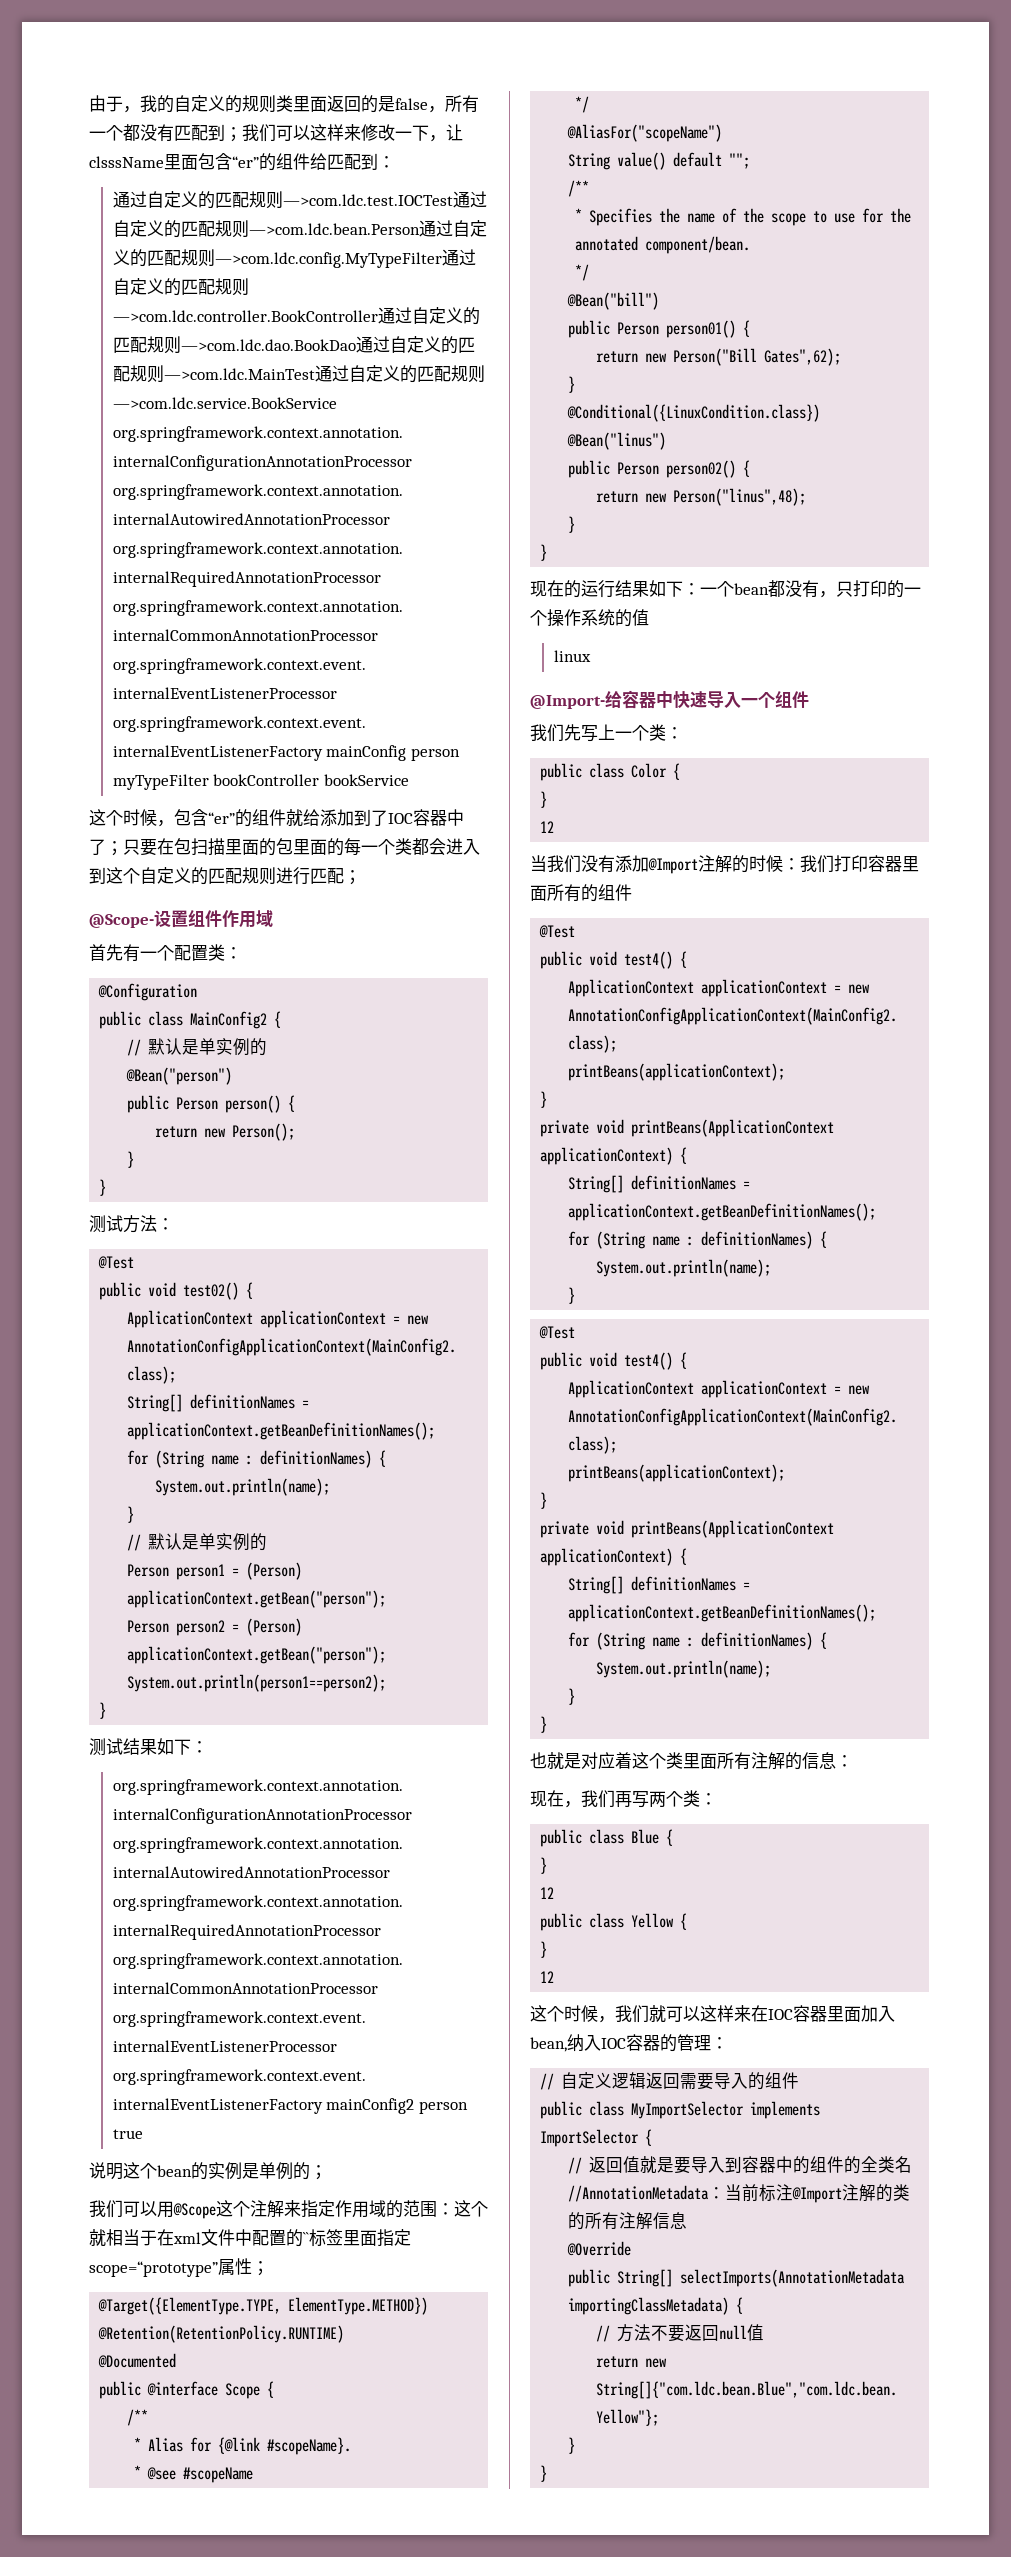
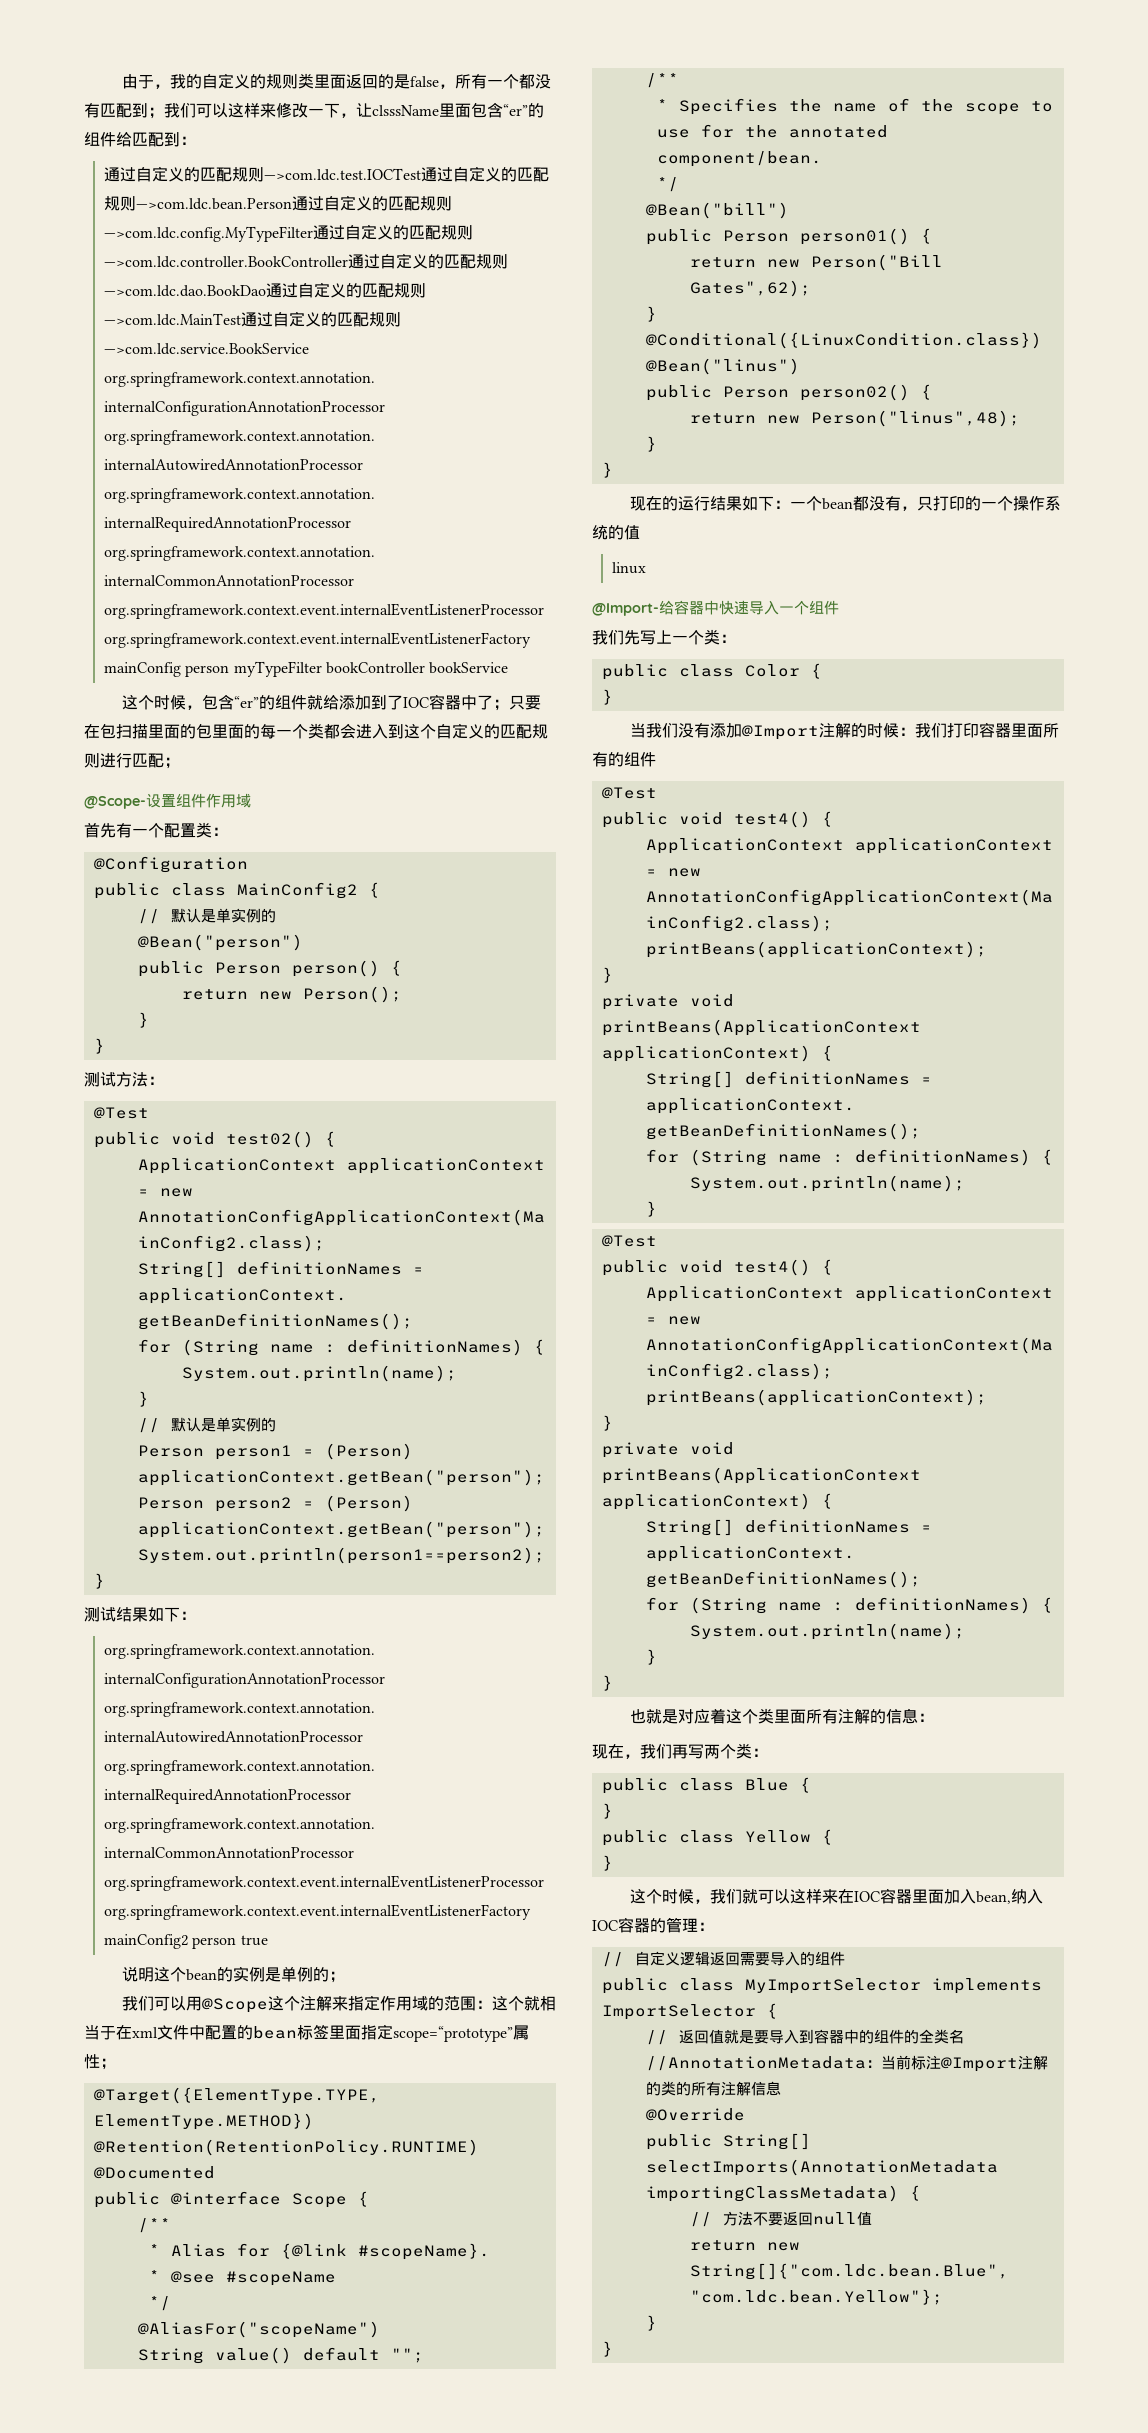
- 我们可以用@Scope这个注解来指定作用域的范围：这个就相当于在xml文件中配置的``标签里面指定scope=“prototype”属性；
+ 我们可以用@Scope这个注解来指定作用域的范围：这个就相当于在xml文件中配置的bean标签里面指定scope=“prototype”属性；
  public class Color {
  }
- 12
  public class Blue {
  }
- 12
  public class Yellow {
  }
- 12

